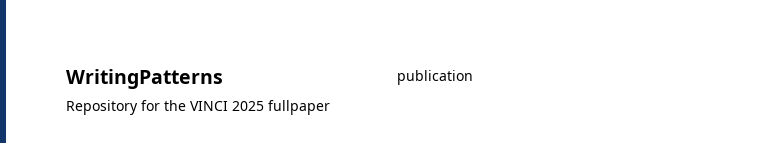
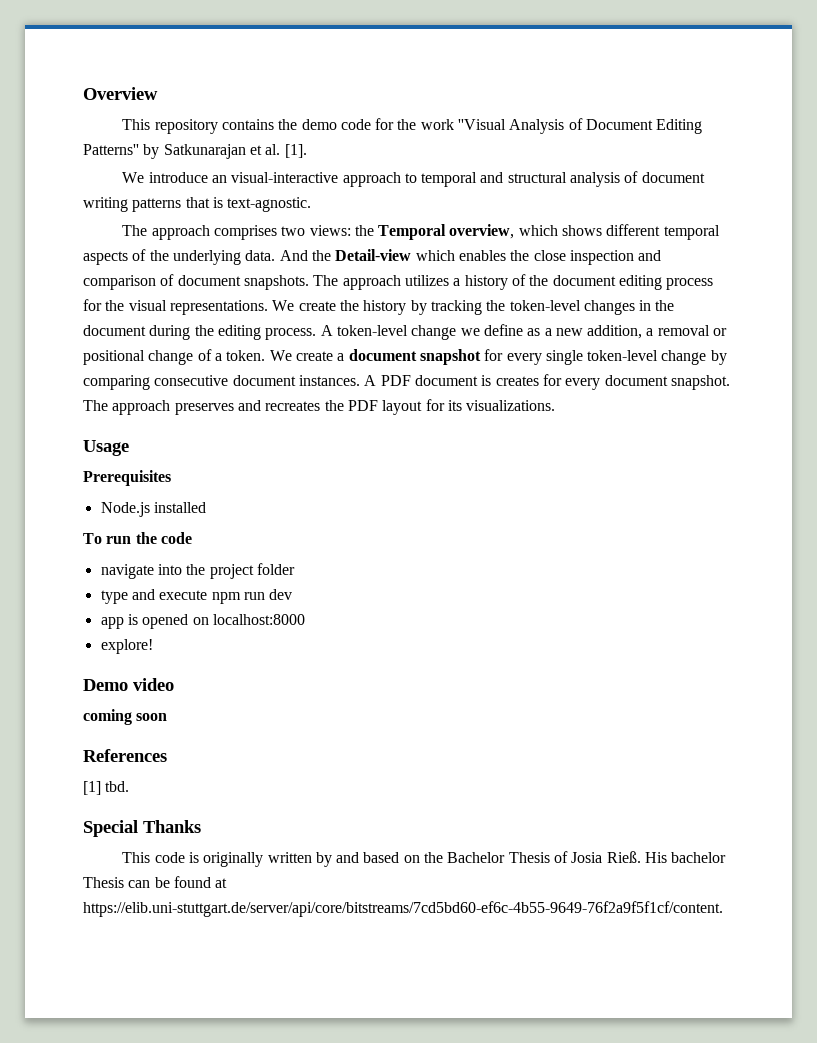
- WritingPatterns
- Repository for the VINCI 2025 fullpaper publication
+ Overview
+ This repository contains the demo code for the work ''Visual Analysis of Document Editing Patterns'' by Satkunarajan et al. [1].
+ We introduce an visual-interactive approach to temporal and structural analysis of document writing patterns that is text-agnostic.
+ The approach comprises two views: the Temporal overview, which shows different temporal aspects of the underlying data. And the Detail-view which enables the close inspection and comparison of document snapshots. The approach utilizes a history of the document editing process for the visual representations. We create the history by tracking the token-level changes in the document during the editing process. A token-level change we define as a new addition, a removal or positional change of a token. We create a document snapshot for every single token-level change by comparing consecutive document instances. A PDF document is creates for every document snapshot. The approach preserves and recreates the PDF layout for its visualizations.
+ Usage
+ Prerequisites
+ Node.js installed
+ To run the code
+ navigate into the project folder
+ type and execute npm run dev
+ app is opened on localhost:8000
+ explore!
+ Demo video
+ coming soon
+ References
+ [1] tbd.
+ Special Thanks
+ This code is originally written by and based on the Bachelor Thesis of Josia Rieß. His bachelor Thesis can be found at https://elib.uni-stuttgart.de/server/api/core/bitstreams/7cd5bd60-ef6c-4b55-9649-76f2a9f5f1cf/content.

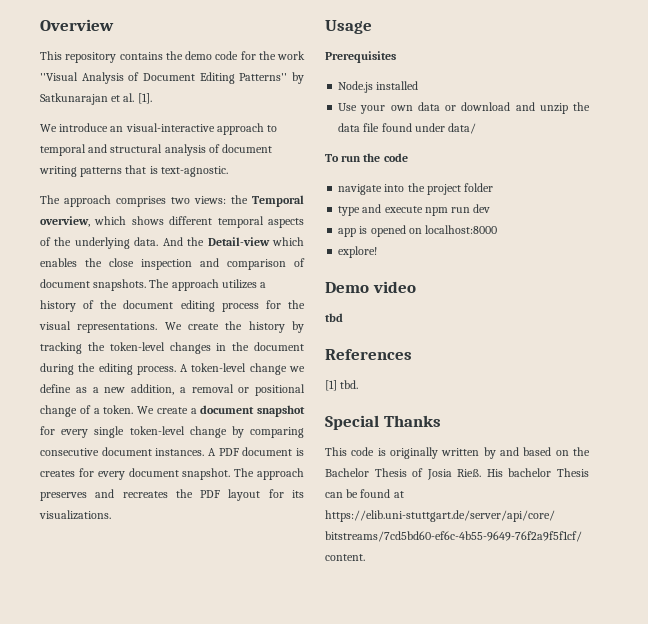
+ Use your own data or download and unzip the data file found under data/
- coming soon
+ tbd

